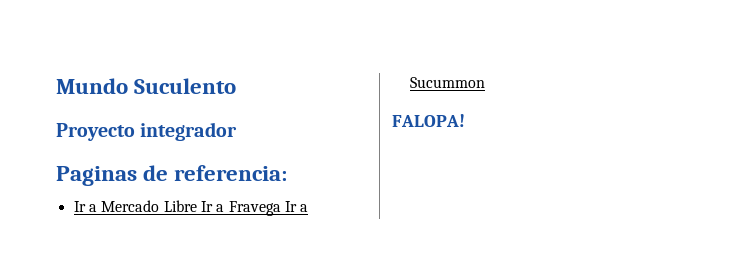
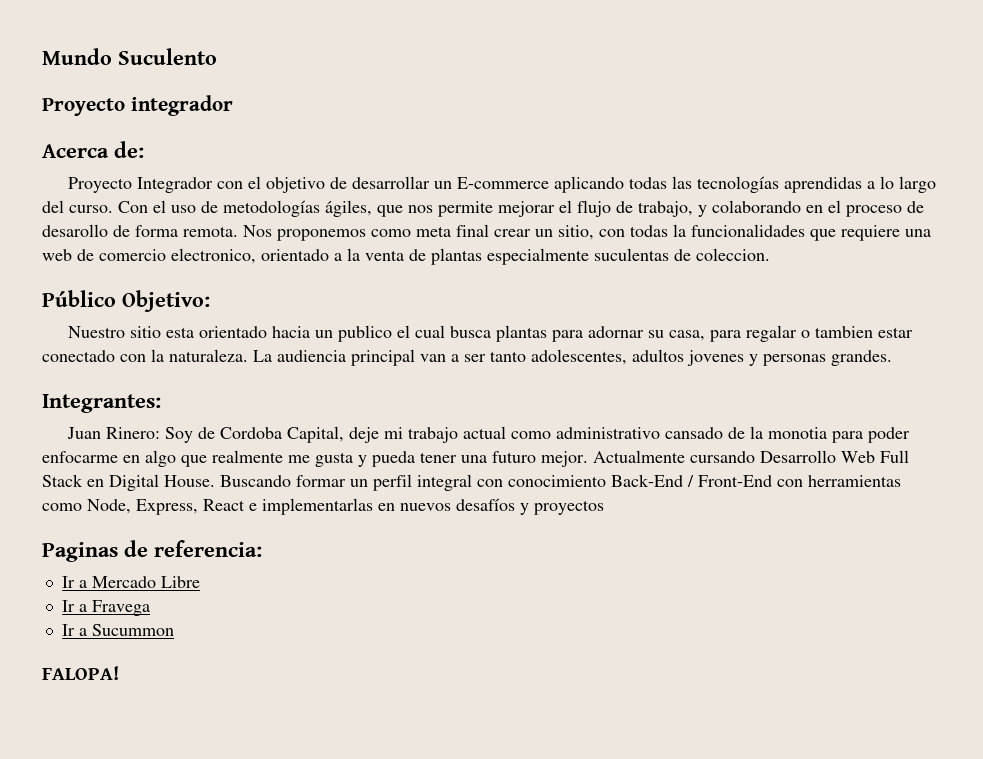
+ Acerca de:
+ Proyecto Integrador con el objetivo de desarrollar un E-commerce aplicando todas las tecnologías aprendidas a lo largo del curso. Con el uso de metodologías ágiles, que nos permite mejorar el flujo de trabajo, y colaborando en el proceso de desarollo de forma remota. Nos proponemos como meta final crear un sitio, con todas la funcionalidades que requiere una web de comercio electronico, orientado a la venta de plantas especialmente suculentas de coleccion.
+ Público Objetivo:
+ Nuestro sitio esta orientado hacia un publico el cual busca plantas para adornar su casa, para regalar o tambien estar conectado con la naturaleza. La audiencia principal van a ser tanto adolescentes, adultos jovenes y personas grandes.
+ Integrantes:
+ Juan Rinero: Soy de Cordoba Capital, deje mi trabajo actual como administrativo cansado de la monotia para poder enfocarme en algo que realmente me gusta y pueda tener una futuro mejor. Actualmente cursando Desarrollo Web Full Stack en Digital House. Buscando formar un perfil integral con conocimiento Back-End / Front-End con herramientas como Node, Express, React e implementarlas en nuevos desafíos y proyectos
- Ir a Mercado Libre Ir a Fravega Ir a Sucummon
+ Ir a Mercado Libre
+ Ir a Fravega
+ Ir a Sucummon

